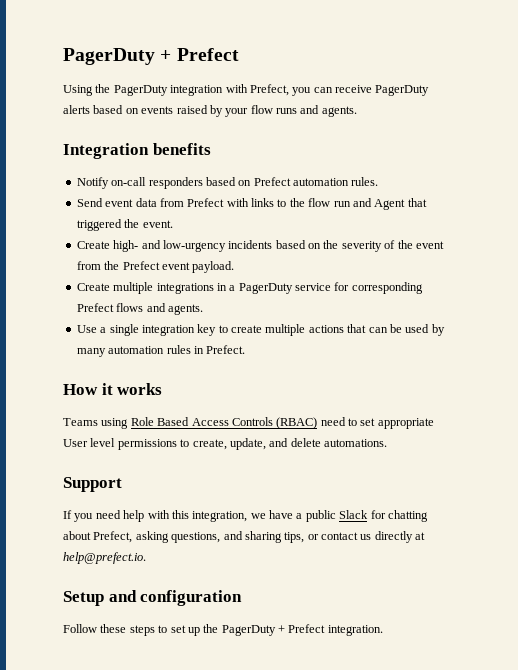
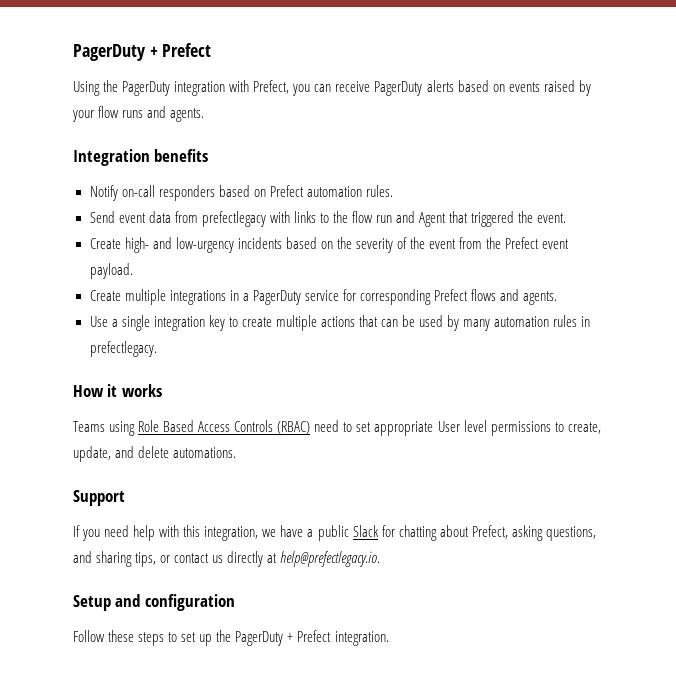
- Send event data from Prefect with links to the flow run and Agent that triggered the event.
+ Send event data from prefectlegacy with links to the flow run and Agent that triggered the event.
- Use a single integration key to create multiple actions that can be used by many automation rules in Prefect.
+ Use a single integration key to create multiple actions that can be used by many automation rules in prefectlegacy.
- If you need help with this integration, we have a public Slack for chatting about Prefect, asking questions, and sharing tips, or contact us directly at help@prefect.io.
+ If you need help with this integration, we have a public Slack for chatting about Prefect, asking questions, and sharing tips, or contact us directly at help@prefectlegacy.io.

